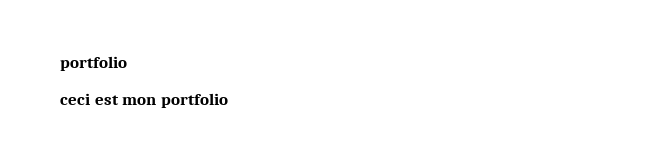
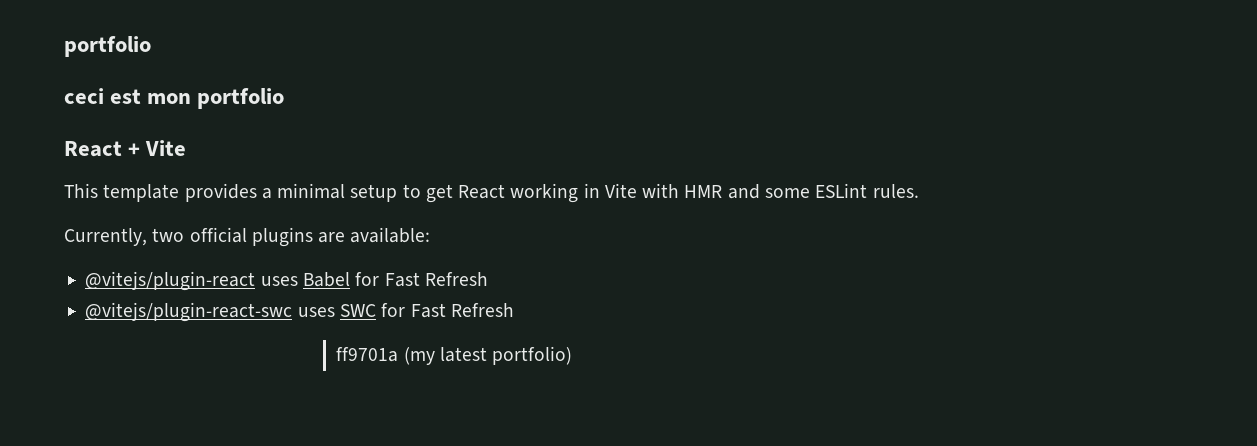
+ React + Vite
+ This template provides a minimal setup to get React working in Vite with HMR and some ESLint rules.
+ Currently, two official plugins are available:
+ @vitejs/plugin-react uses Babel for Fast Refresh
+ @vitejs/plugin-react-swc uses SWC for Fast Refresh
+ ff9701a (my latest portfolio)

